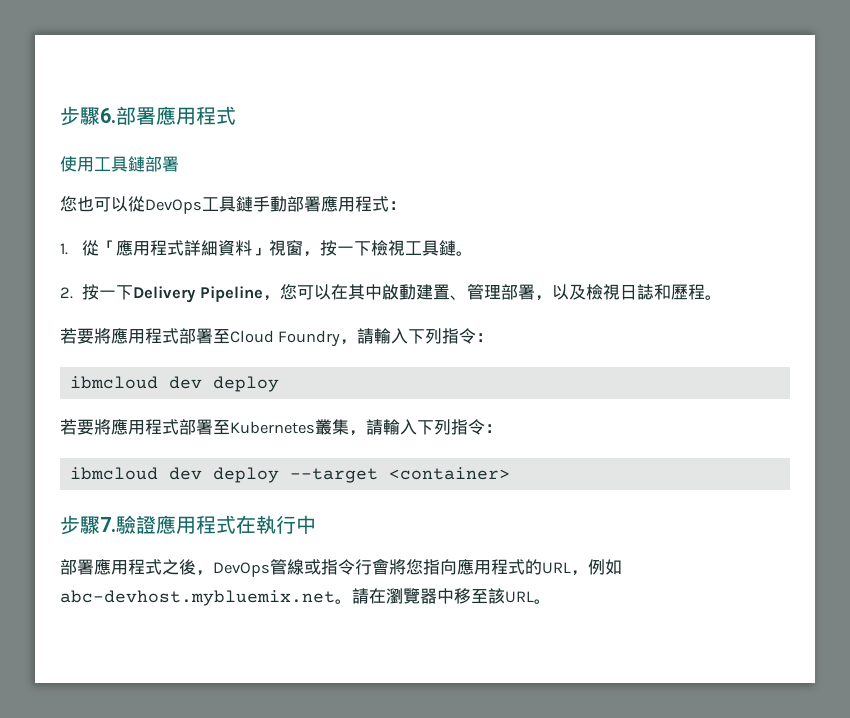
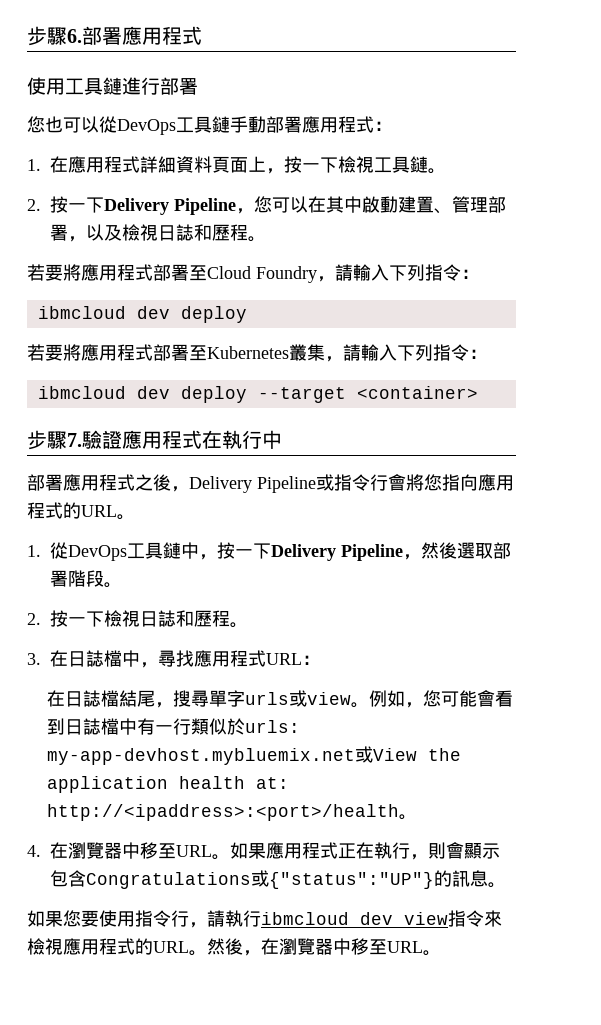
- 使用工具鏈部署
+ 使用工具鏈進行部署
- 1.從「應用程式詳細資料」視窗，按一下檢視工具鏈。
+ 1.在應用程式詳細資料頁面上，按一下檢視工具鏈。
- 部署應用程式之後，DevOps管線或指令行會將您指向應用程式的URL，例如abc-devhost.mybluemix.net。請在瀏覽器中移至該URL。
+ 部署應用程式之後，Delivery Pipeline或指令行會將您指向應用程式的URL。
+ 1.從DevOps工具鏈中，按一下Delivery Pipeline，然後選取部署階段。
+ 2.按一下檢視日誌和歷程。
+ 3.在日誌檔中，尋找應用程式URL：
+ 在日誌檔結尾，搜尋單字urls或view。例如，您可能會看到日誌檔中有一行類似於urls: my-app-devhost.mybluemix.net或View the application health at: http://<ipaddress>:<port>/health。
+ 4.在瀏覽器中移至URL。如果應用程式正在執行，則會顯示包含Congratulations或{"status":"UP"}的訊息。
+ 如果您要使用指令行，請執行ibmcloud dev view指令來檢視應用程式的URL。然後，在瀏覽器中移至URL。

